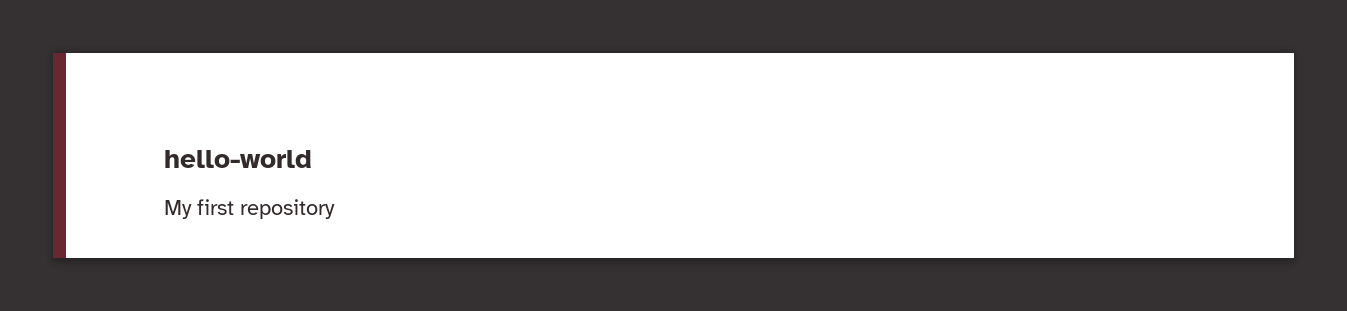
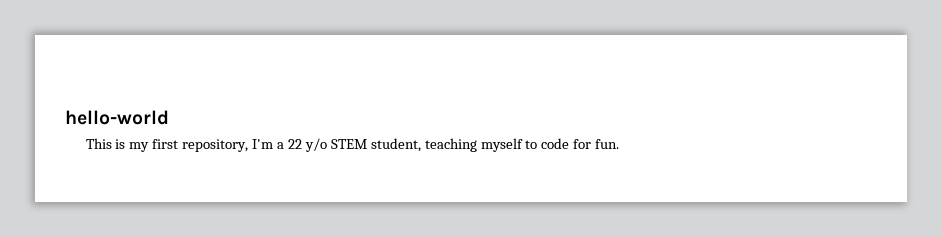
- My first repository
+ This is my first repository, I'm a 22 y/o STEM student, teaching myself to code for fun.

